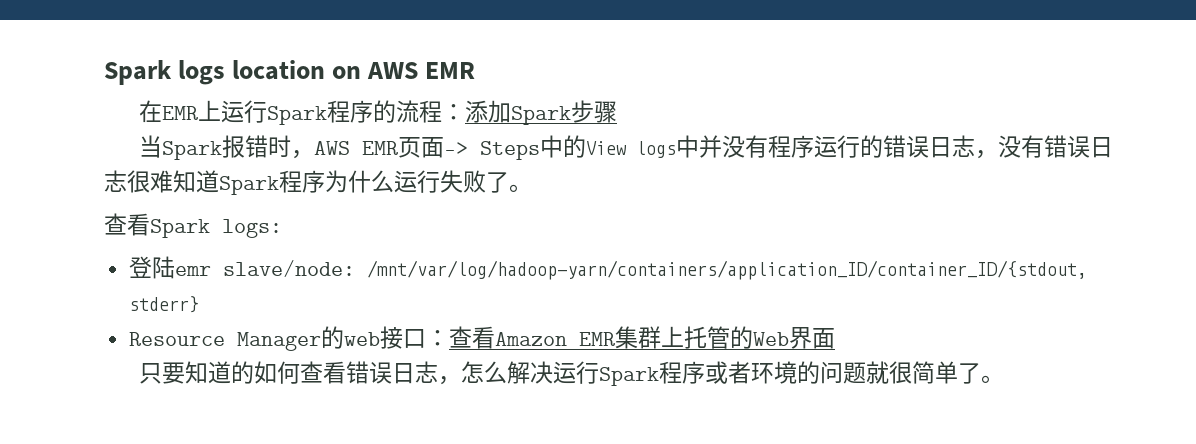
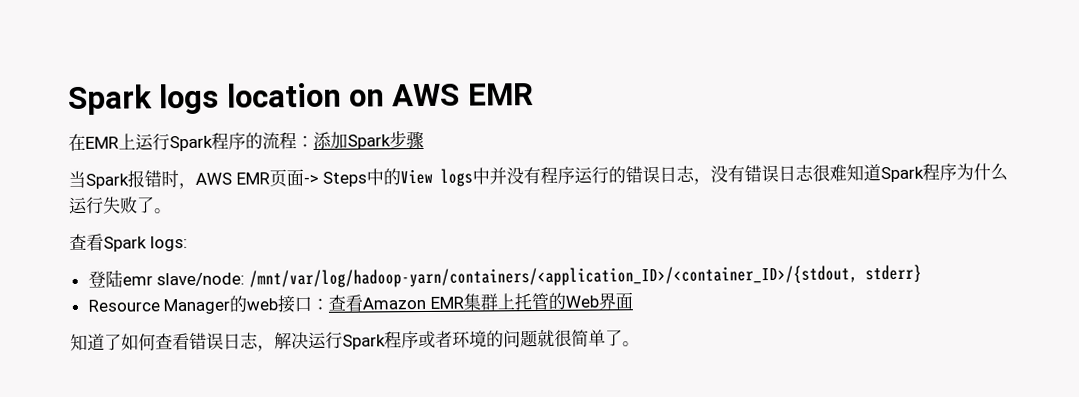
- 登陆emr slave/node: /mnt/var/log/hadoop-yarn/containers/application_ID/container_ID/{stdout, stderr}
+ 登陆emr slave/node: /mnt/var/log/hadoop-yarn/containers/<application_ID>/<container_ID>/{stdout, stderr}
- 只要知道的如何查看错误日志，怎么解决运行Spark程序或者环境的问题就很简单了。
+ 知道了如何查看错误日志，解决运行Spark程序或者环境的问题就很简单了。

